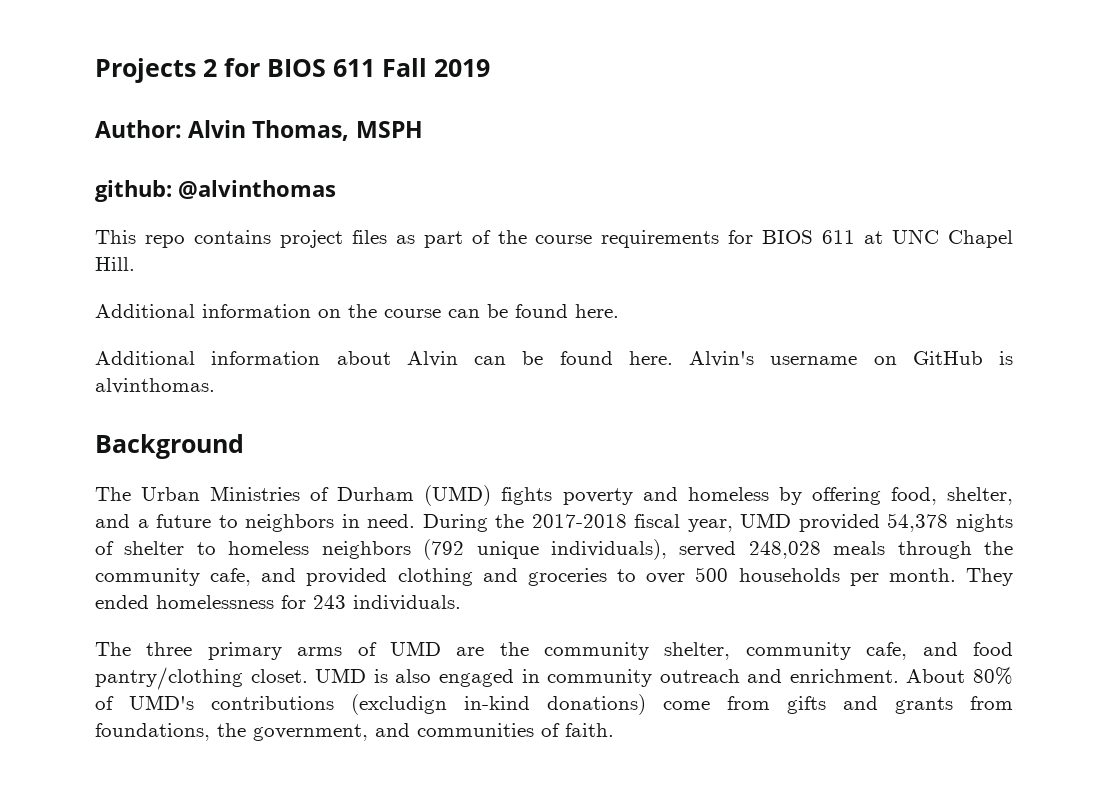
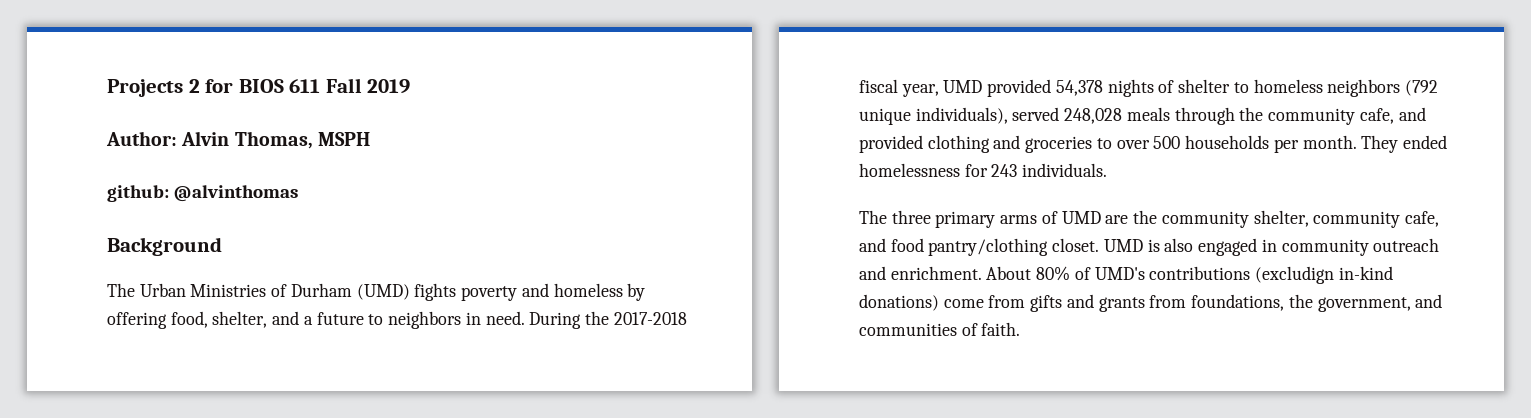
- This repo contains project files as part of the course requirements for BIOS 611 at UNC Chapel Hill.
- Additional information on the course can be found here.
- Additional information about Alvin can be found here. Alvin's username on GitHub is alvinthomas.

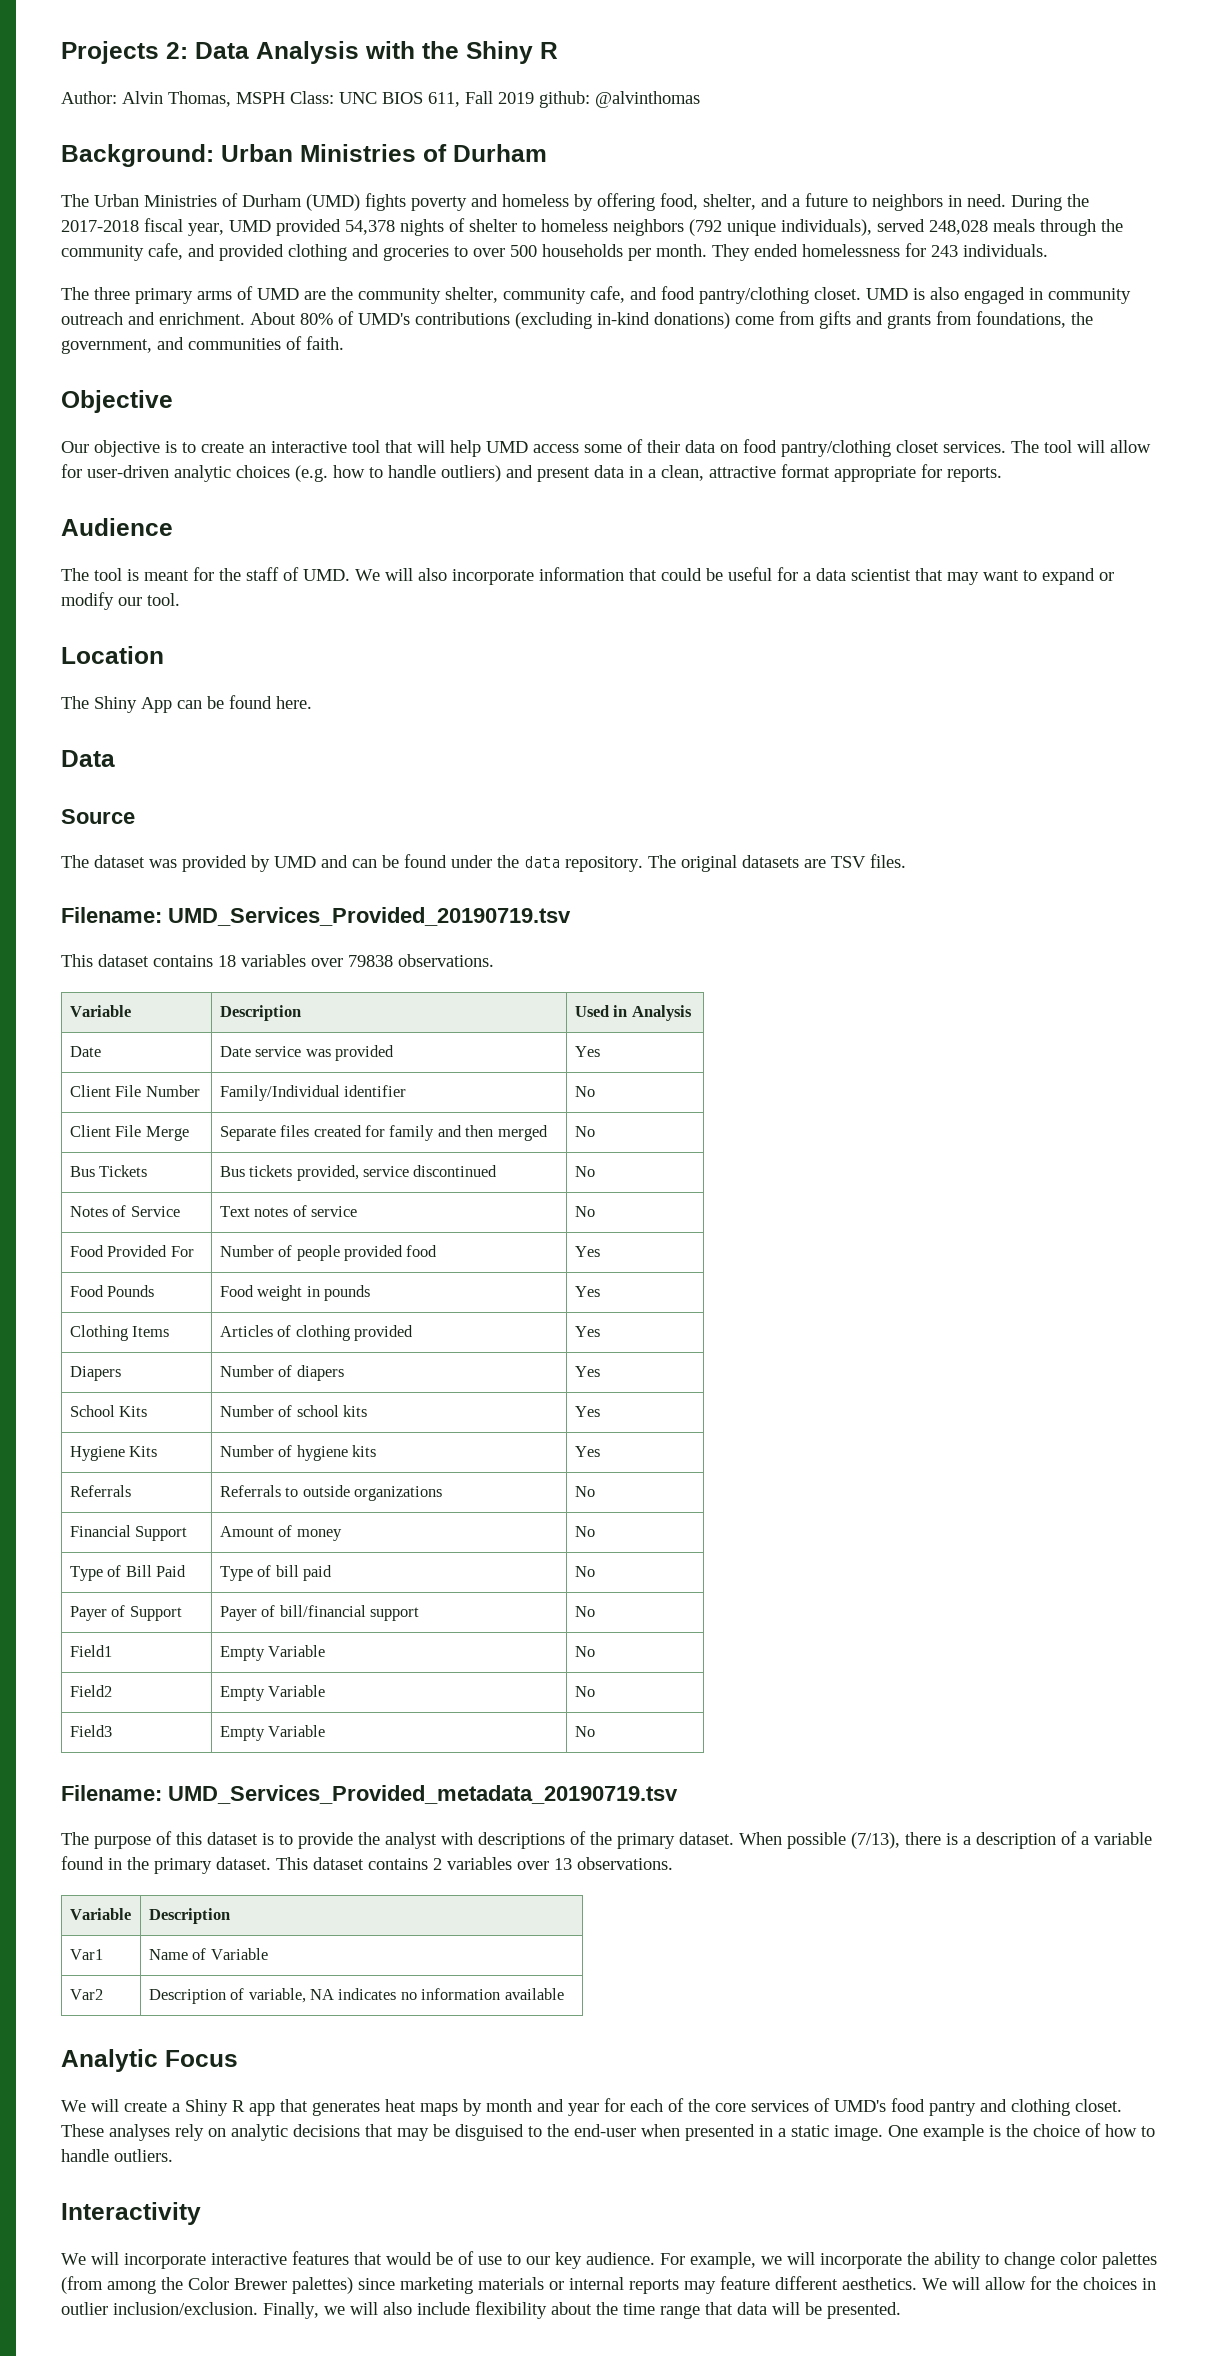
- Projects 2 for BIOS 611 Fall 2019
- Author: Alvin Thomas, MSPH
- github: @alvinthomas
- Background
+ Projects 2: Data Analysis with the Shiny R
+ Author: Alvin Thomas, MSPH Class: UNC BIOS 611, Fall 2019 github: @alvinthomas
+ Background: Urban Ministries of Durham
- About 80% of UMD's contributions (excludign in-kind donations) come from gifts and grants from foundations, the government, and communities of faith.
+ About 80% of UMD's contributions (excluding in-kind donations) come from gifts and grants from foundations, the government, and communities of faith.
+ Objective
+ Our objective is to create an interactive tool that will help UMD access some of their data on food pantry/clothing closet services. The tool will allow for user-driven analytic choices (e.g. how to handle outliers) and present data in a clean, attractive format appropriate for reports.
+ Audience
+ The tool is meant for the staff of UMD. We will also incorporate information that could be useful for a data scientist that may want to expand or modify our tool.
+ Location
+ The Shiny App can be found here.
+ Data
+ Source
+ The dataset was provided by UMD and can be found under the data repository. The original datasets are TSV files.
+ Filename: UMD_Services_Provided_20190719.tsv
+ This dataset contains 18 variables over 79838 observations.
+ Variable | Description | Used in Analysis
+ Date | Date service was provided | Yes
+ Client File Number | Family/Individual identifier | No
+ Client File Merge | Separate files created for family and then merged | No
+ Bus Tickets | Bus tickets provided, service discontinued | No
+ Notes of Service | Text notes of service | No
+ Food Provided For | Number of people provided food | Yes
+ Food Pounds | Food weight in pounds | Yes
+ Clothing Items | Articles of clothing provided | Yes
+ Diapers | Number of diapers | Yes
+ School Kits | Number of school kits | Yes
+ Hygiene Kits | Number of hygiene kits | Yes
+ Referrals | Referrals to outside organizations | No
+ Financial Support | Amount of money | No
+ Type of Bill Paid | Type of bill paid | No
+ Payer of Support | Payer of bill/financial support | No
+ Field1 | Empty Variable | No
+ Field2 | Empty Variable | No
+ Field3 | Empty Variable | No
+ Filename: UMD_Services_Provided_metadata_20190719.tsv
+ The purpose of this dataset is to provide the analyst with descriptions of the primary dataset. When possible (7/13), there is a description of a variable found in the primary dataset. This dataset contains 2 variables over 13 observations.
+ Variable | Description
+ Var1 | Name of Variable
+ Var2 | Description of variable, NA indicates no information available
+ Analytic Focus
+ We will create a Shiny R app that generates heat maps by month and year for each of the core services of UMD's food pantry and clothing closet. These analyses rely on analytic decisions that may be disguised to the end-user when presented in a static image. One example is the choice of how to handle outliers.
+ Interactivity
+ We will incorporate interactive features that would be of use to our key audience. For example, we will incorporate the ability to change color palettes (from among the Color Brewer palettes) since marketing materials or internal reports may feature different aesthetics. We will allow for the choices in outlier inclusion/exclusion. Finally, we will also include flexibility about the time range that data will be presented.

